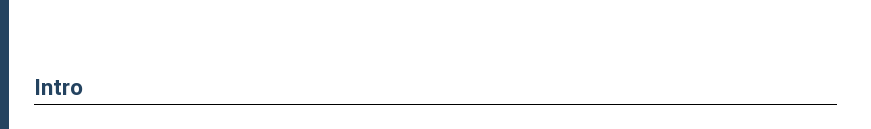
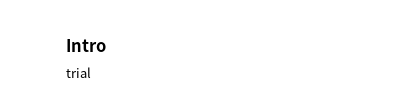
+ trial

